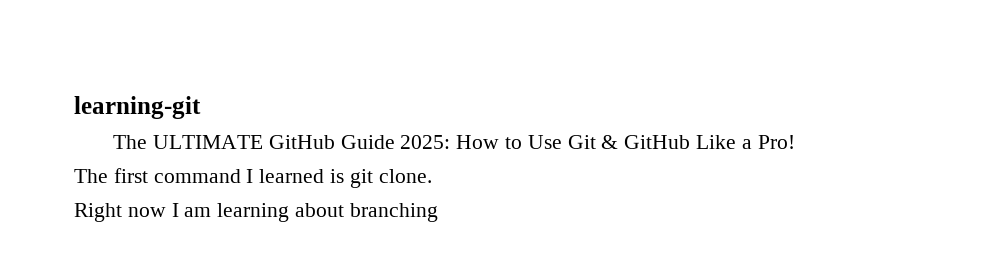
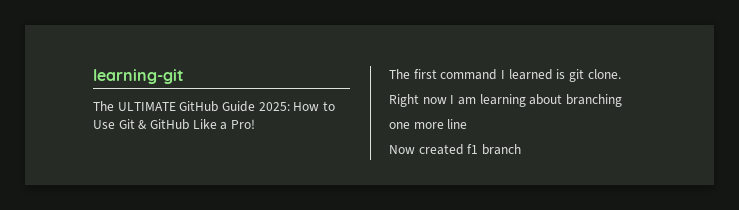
+ one more line
+ Now created f1 branch

